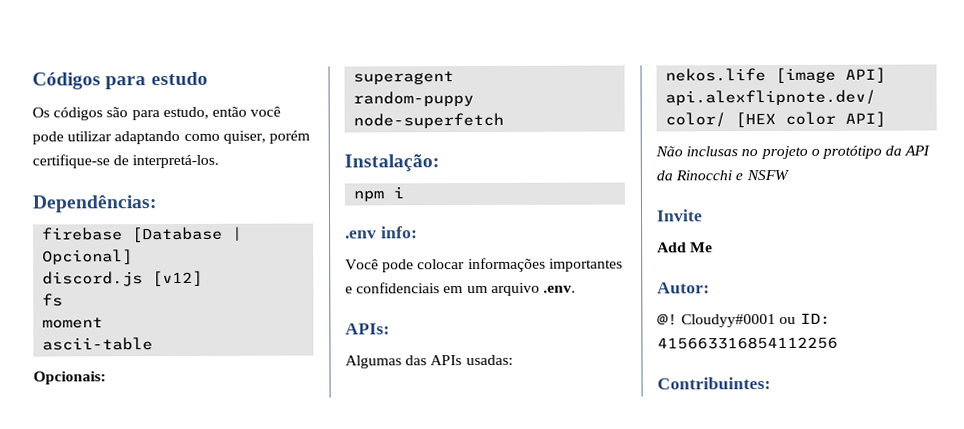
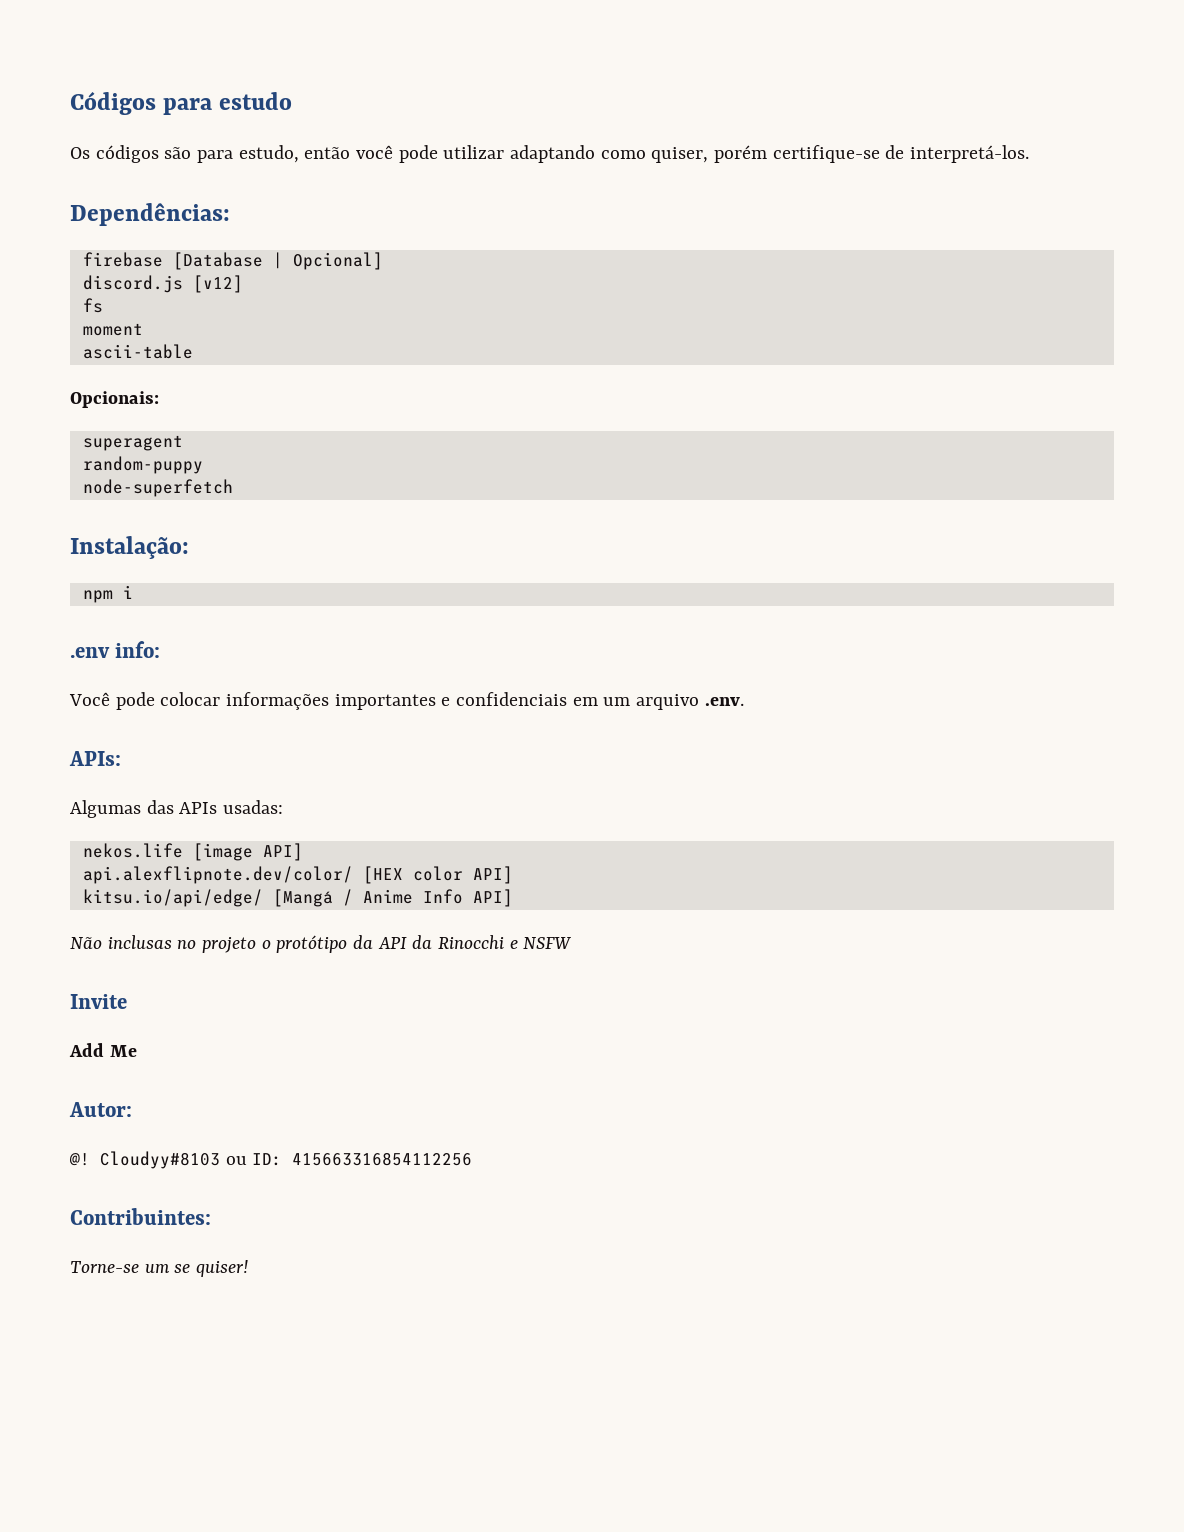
+ kitsu.io/api/edge/ [Mangá / Anime Info API]
- Cloudyy#0001 ou ID: 415663316854112256
+ Cloudyy#8103 ou ID: 415663316854112256
+ Torne-se um se quiser!

